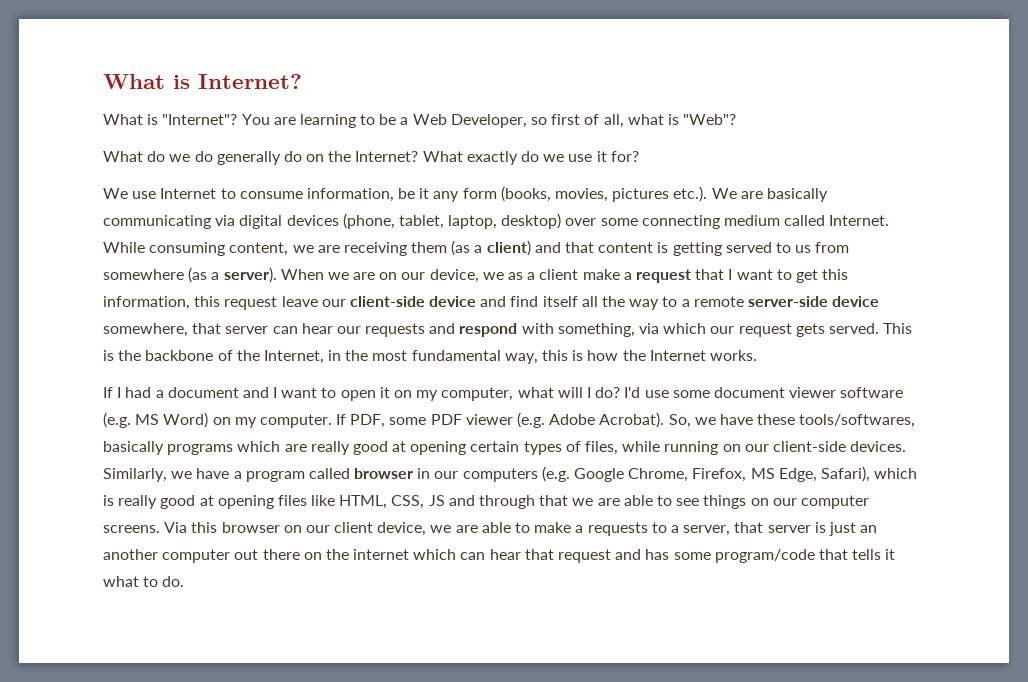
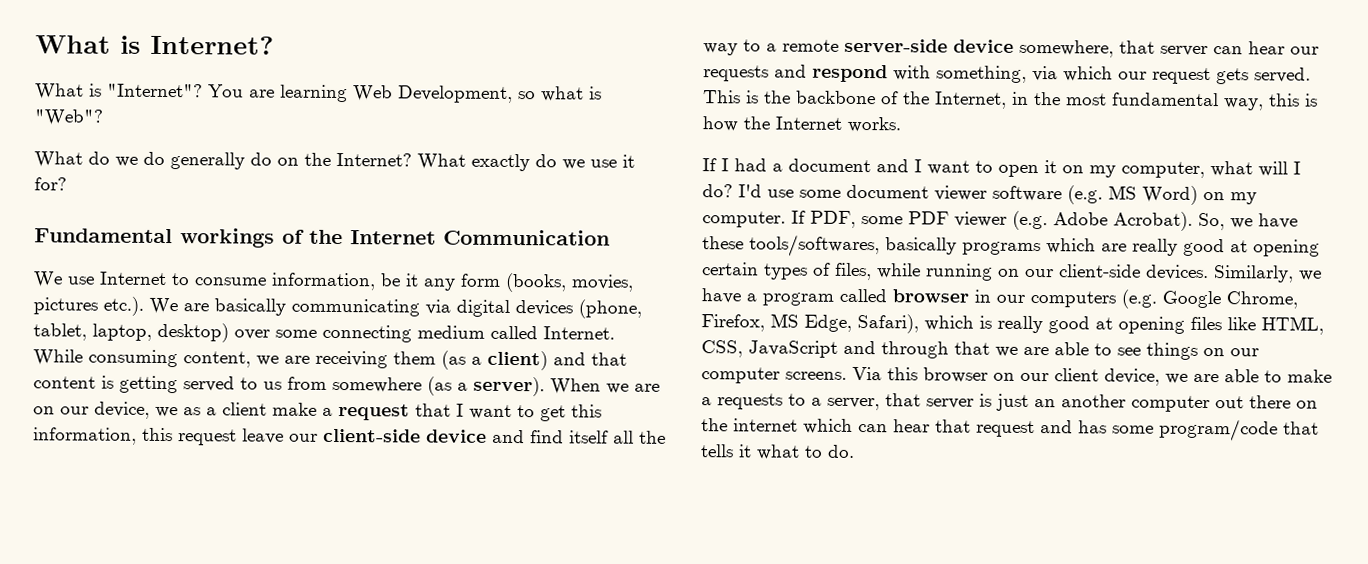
- You are learning to be a Web Developer, so first of all, what is "Web"?
+ You are learning Web Development, so what is "Web"?
+ Fundamental workings of the Internet Communication
- Similarly, we have a program called browser in our computers (e.g. Google Chrome, Firefox, MS Edge, Safari), which is really good at opening files like HTML, CSS, JS and through that we are able to see things on our computer screens.
+ Similarly, we have a program called browser in our computers (e.g. Google Chrome, Firefox, MS Edge, Safari), which is really good at opening files like HTML, CSS, JavaScript and through that we are able to see things on our computer screens.

